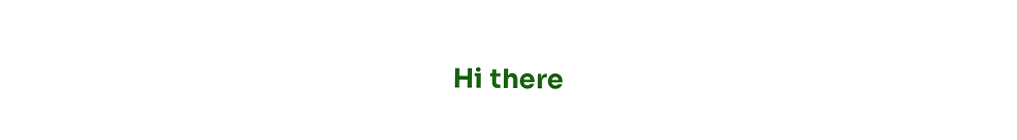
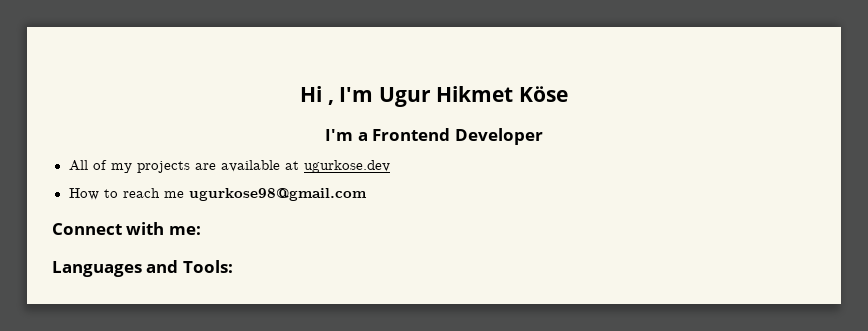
- Hi there
+ Hi , I'm Ugur Hikmet Köse
+ I'm a Frontend Developer
+ All of my projects are available at ugurkose.dev
+ How to reach me ugurkose98@gmail.com
+ Connect with me:
+ Languages and Tools:

